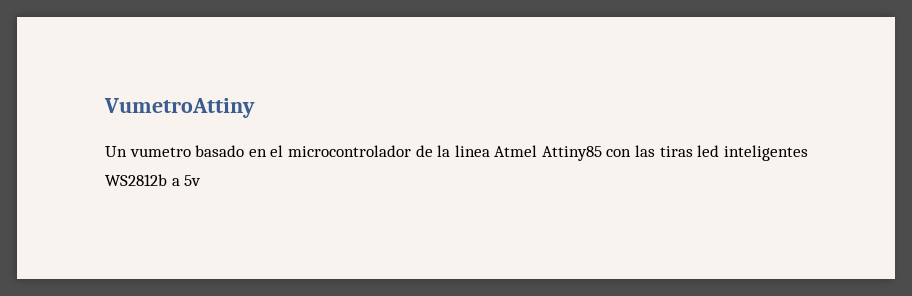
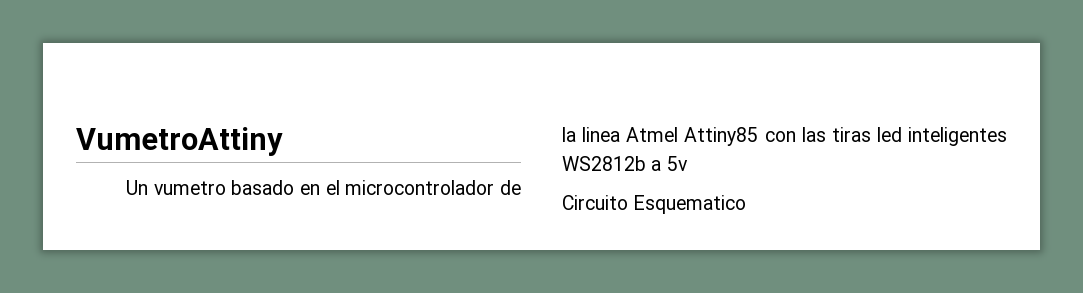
+ Circuito Esquematico

